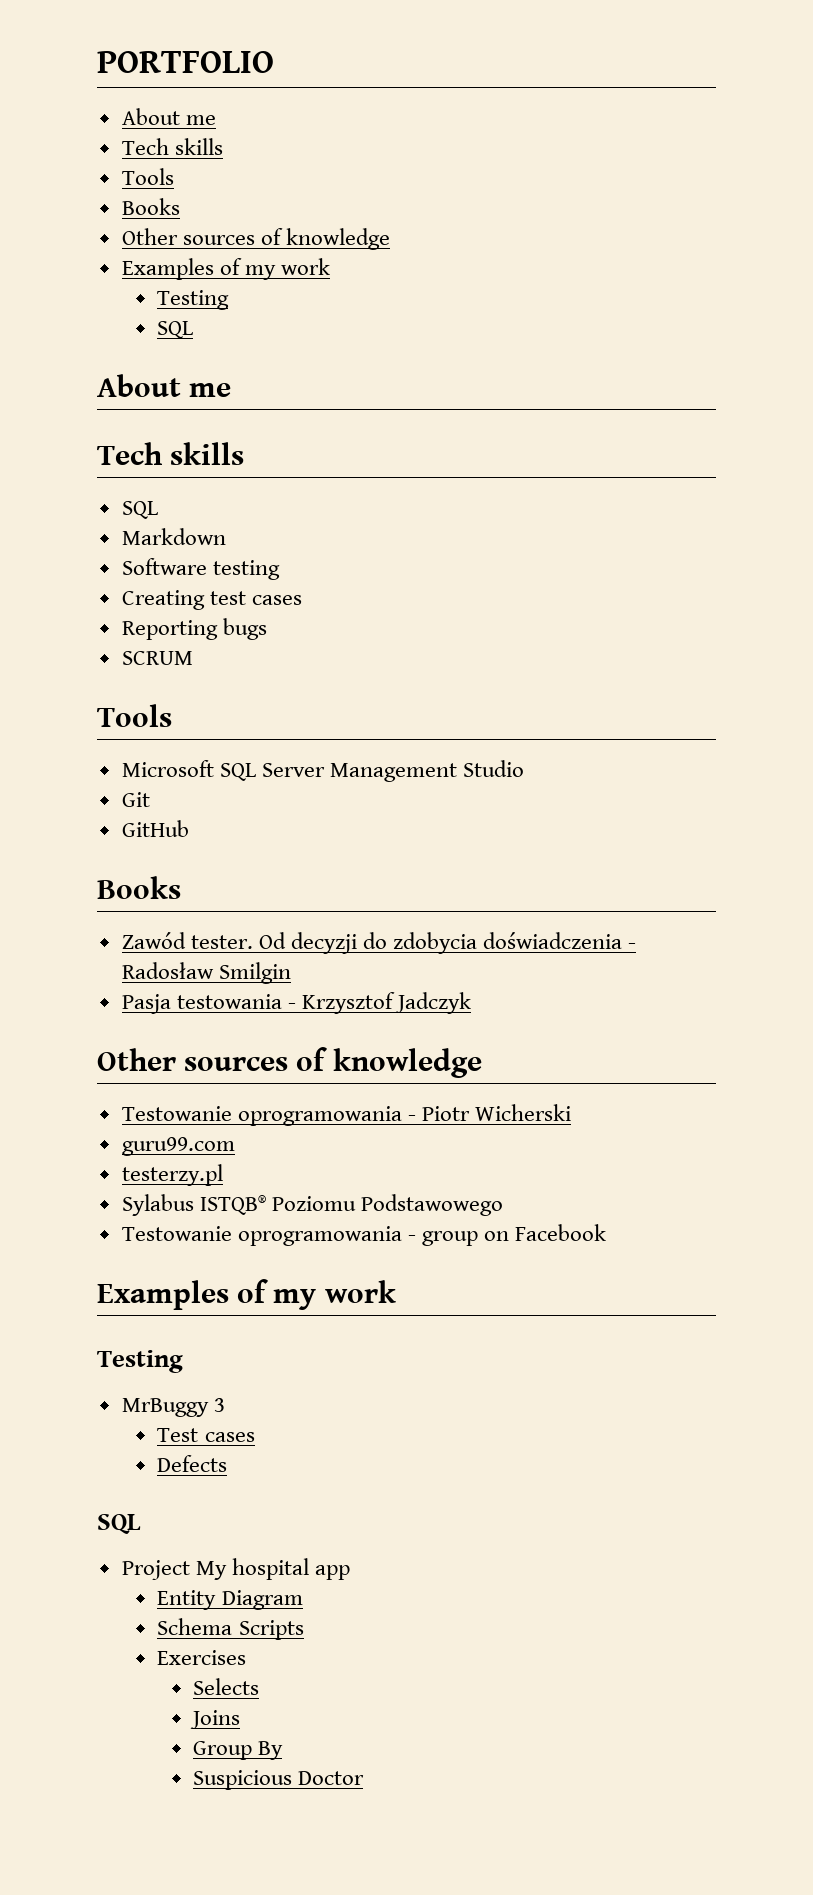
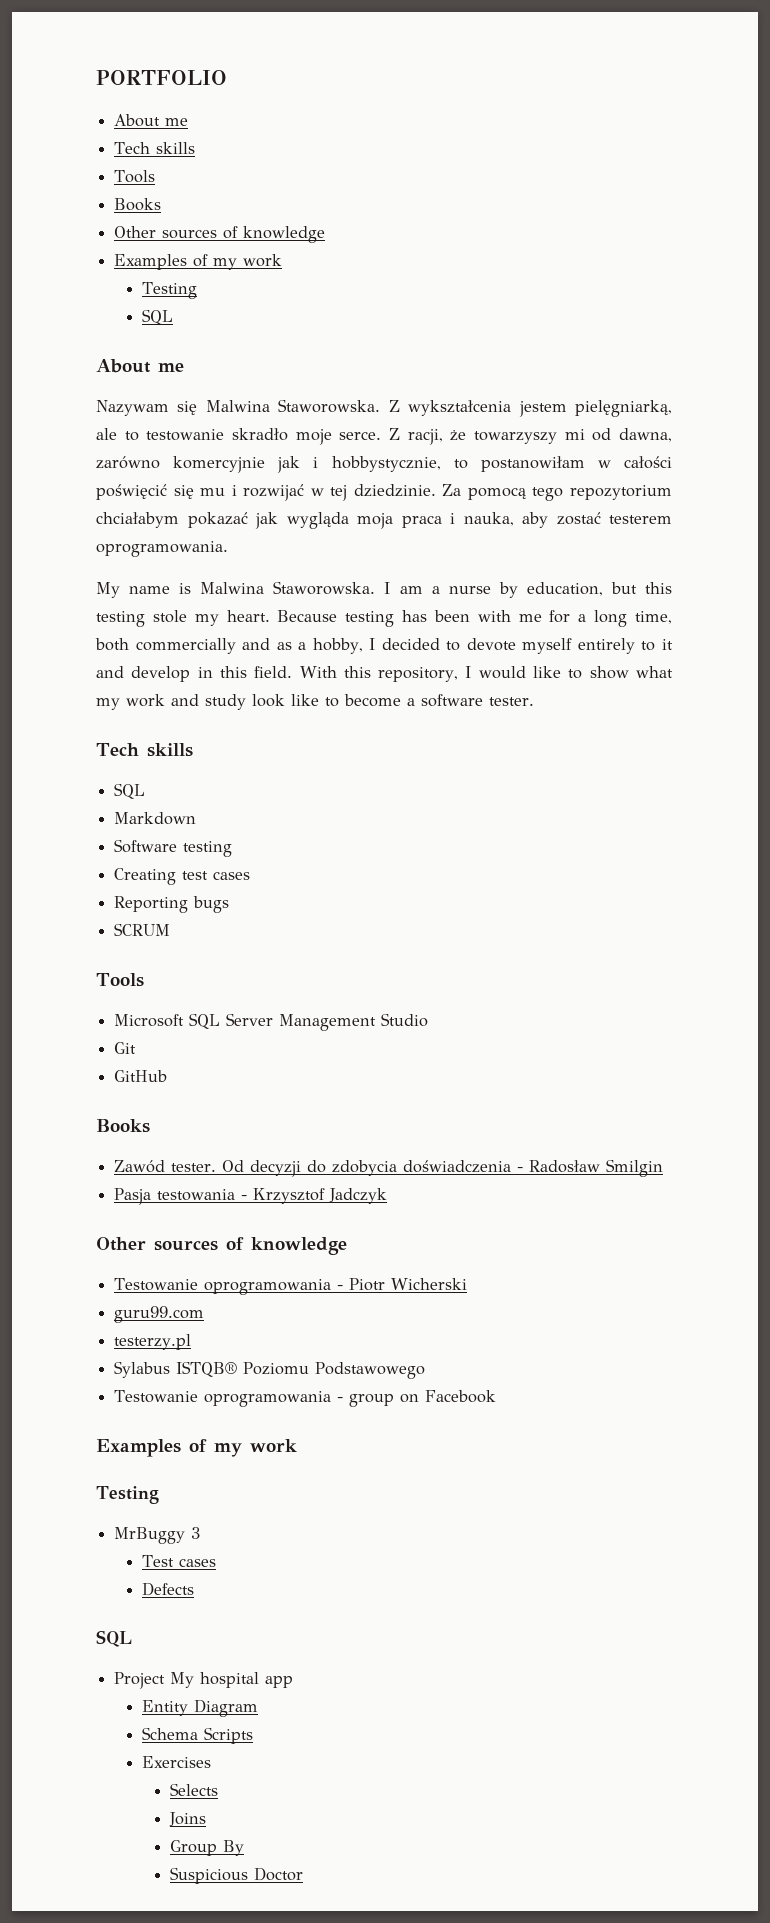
+ Nazywam się Malwina Staworowska. Z wykształcenia jestem pielęgniarką, ale to testowanie skradło moje serce. Z racji, że towarzyszy mi od dawna, zarówno komercyjnie jak i hobbystycznie, to postanowiłam w całości poświęcić się mu i rozwijać w tej dziedzinie. Za pomocą tego repozytorium chciałabym pokazać jak wygląda moja praca i nauka, aby zostać testerem oprogramowania.
+ My name is Malwina Staworowska. I am a nurse by education, but this testing stole my heart. Because testing has been with me for a long time, both commercially and as a hobby, I decided to devote myself entirely to it and develop in this field. With this repository, I would like to show what my work and study look like to become a software tester.

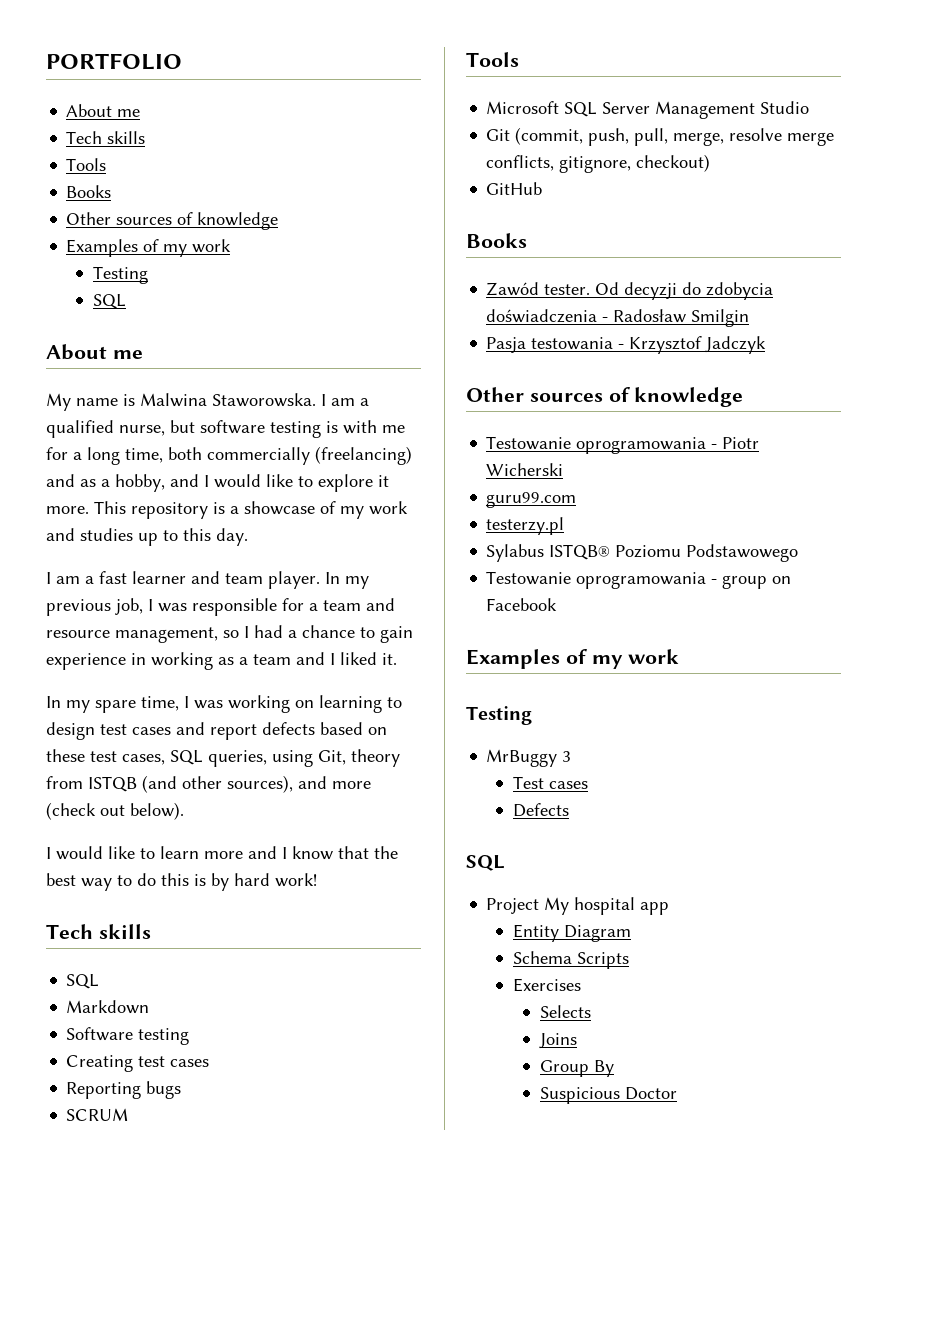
- Nazywam się Malwina Staworowska. Z wykształcenia jestem pielęgniarką, ale to testowanie skradło moje serce. Z racji, że towarzyszy mi od dawna, zarówno komercyjnie jak i hobbystycznie, to postanowiłam w całości poświęcić się mu i rozwijać w tej dziedzinie. Za pomocą tego repozytorium chciałabym pokazać jak wygląda moja praca i nauka, aby zostać testerem oprogramowania.
- I am a nurse by education, but this testing stole my heart. Because testing has been with me for a long time, both commercially and as a hobby, I decided to devote myself entirely to it and develop in this field. With this repository, I would like to show what my work and study look like to become a software tester.
+ I am a qualified nurse, but software testing is with me for a long time, both commercially (freelancing) and as a hobby, and I would like to explore it more. This repository is a showcase of my work and studies up to this day.
+ I am a fast learner and team player. In my previous job, I was responsible for a team and resource management, so I had a chance to gain experience in working as a team and I liked it.
+ In my spare time, I was working on learning to design test cases and report defects based on these test cases, SQL queries, using Git, theory from ISTQB (and other sources), and more (check out below).
+ I would like to learn more and I know that the best way to do this is by hard work!
- Git
+ Git (commit, push, pull, merge, resolve merge conflicts, gitignore, checkout)

